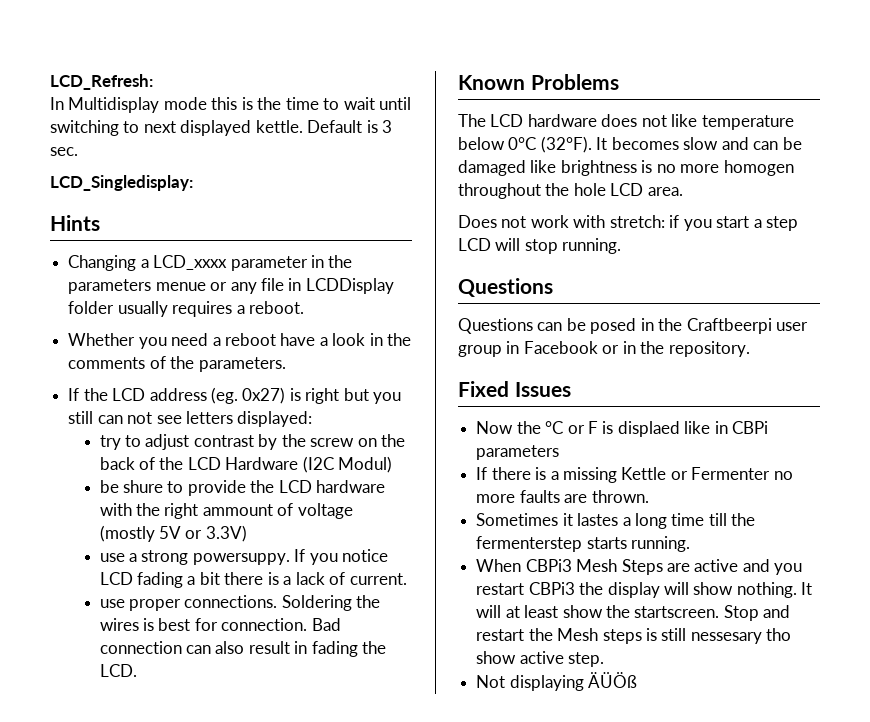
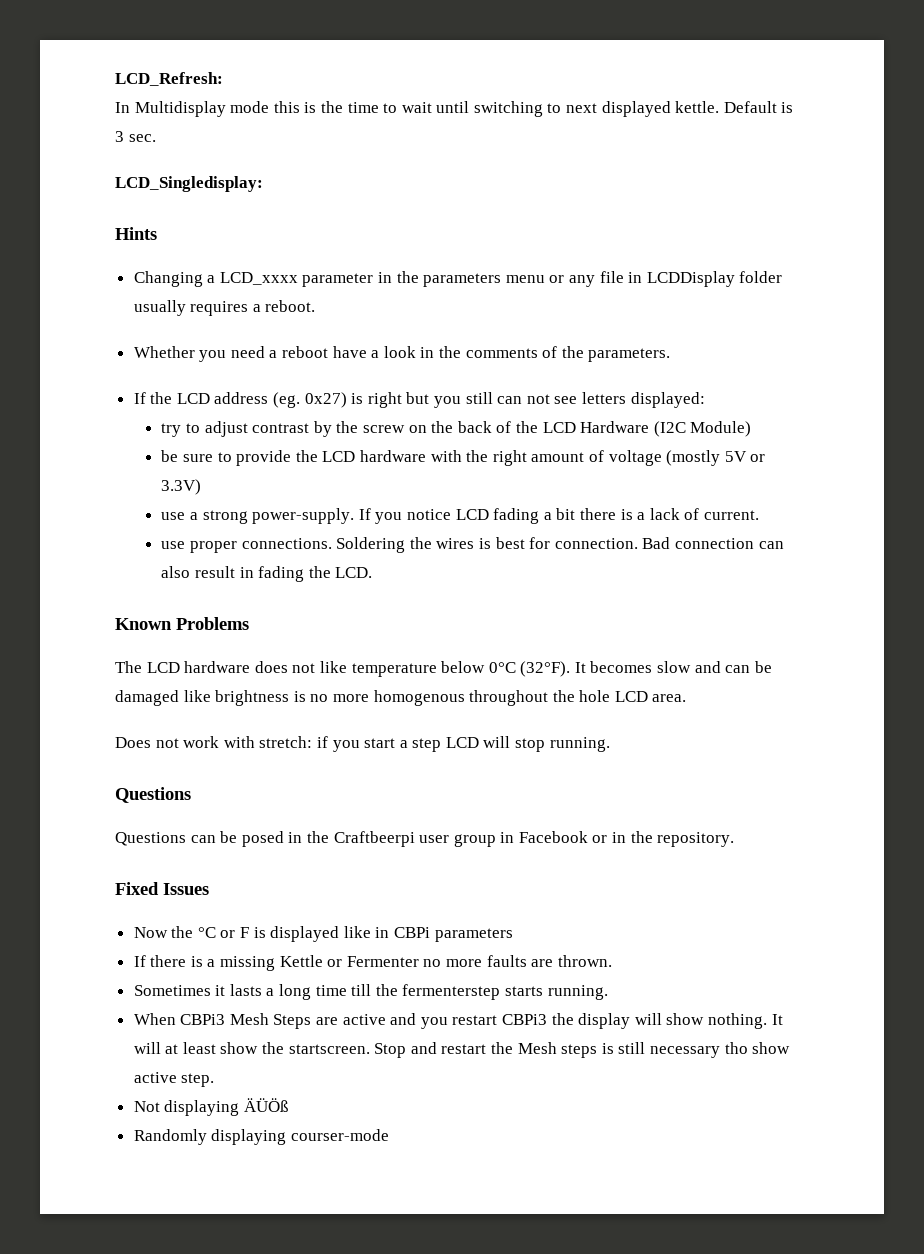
- Changing a LCD_xxxx parameter in the parameters menue or any file in LCDDisplay folder usually requires a reboot.
+ Changing a LCD_xxxx parameter in the parameters menu or any file in LCDDisplay folder usually requires a reboot.
- try to adjust contrast by the screw on the back of the LCD Hardware (I2C Modul)
- be shure to provide the LCD hardware with the right ammount of voltage (mostly 5V or 3.3V)
+ try to adjust contrast by the screw on the back of the LCD Hardware (I2C Module)
+ be sure to provide the LCD hardware with the right amount of voltage (mostly 5V or 3.3V)
- use a strong powersuppy.
+ use a strong power-supply.
- It becomes slow and can be damaged like brightness is no more homogen throughout the hole LCD area.
+ It becomes slow and can be damaged like brightness is no more homogenous throughout the hole LCD area.
- Now the °C or F is displaed like in CBPi parameters
+ Now the °C or F is displayed like in CBPi parameters
- Sometimes it lastes a long time till the fermenterstep starts running.
+ Sometimes it lasts a long time till the fermenterstep starts running.
- Stop and restart the Mesh steps is still nessesary tho show active step.
+ Stop and restart the Mesh steps is still necessary tho show active step.
+ Randomly displaying courser-mode

